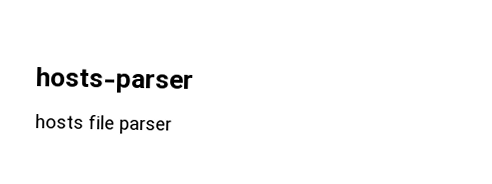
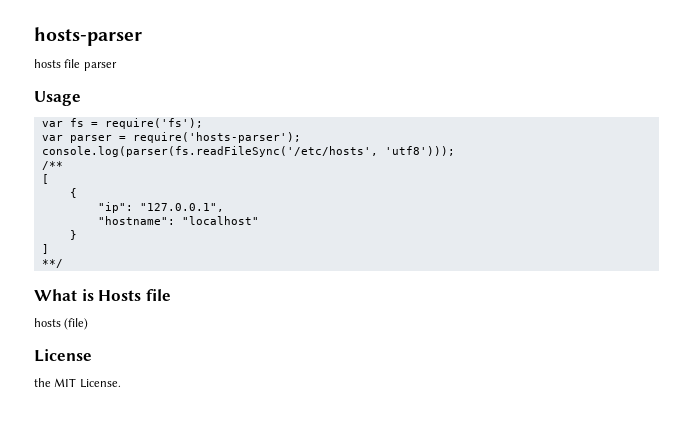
+ Usage
+ var fs = require('fs');
+ var parser = require('hosts-parser');
+ console.log(parser(fs.readFileSync('/etc/hosts', 'utf8')));
+ /**
+ [
+ {
+ "ip": "127.0.0.1",
+ "hostname": "localhost"
+ }
+ ]
+ **/
+ What is Hosts file
+ hosts (file)
+ License
+ the MIT License.

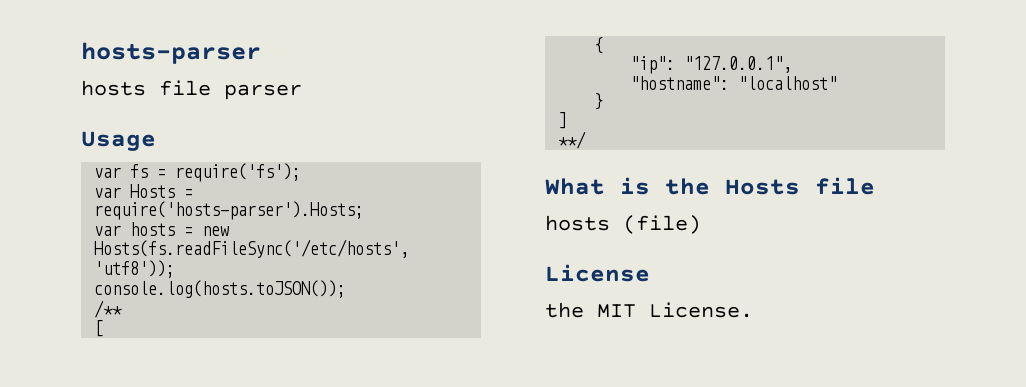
- var parser = require('hosts-parser');
- console.log(parser(fs.readFileSync('/etc/hosts', 'utf8')));
+ var Hosts = require('hosts-parser').Hosts;
+ var hosts = new Hosts(fs.readFileSync('/etc/hosts', 'utf8'));
+ console.log(hosts.toJSON());
- What is Hosts file
+ What is the Hosts file

